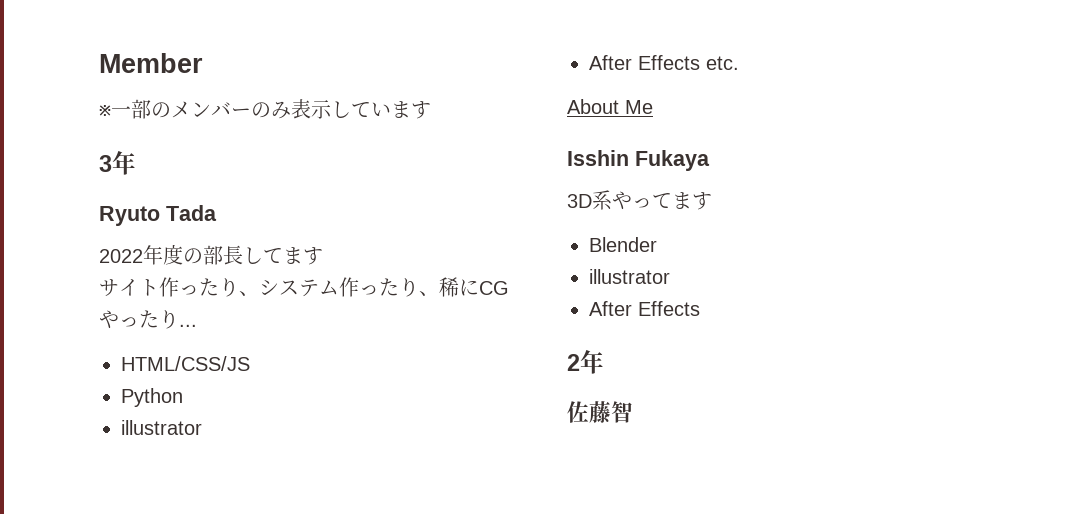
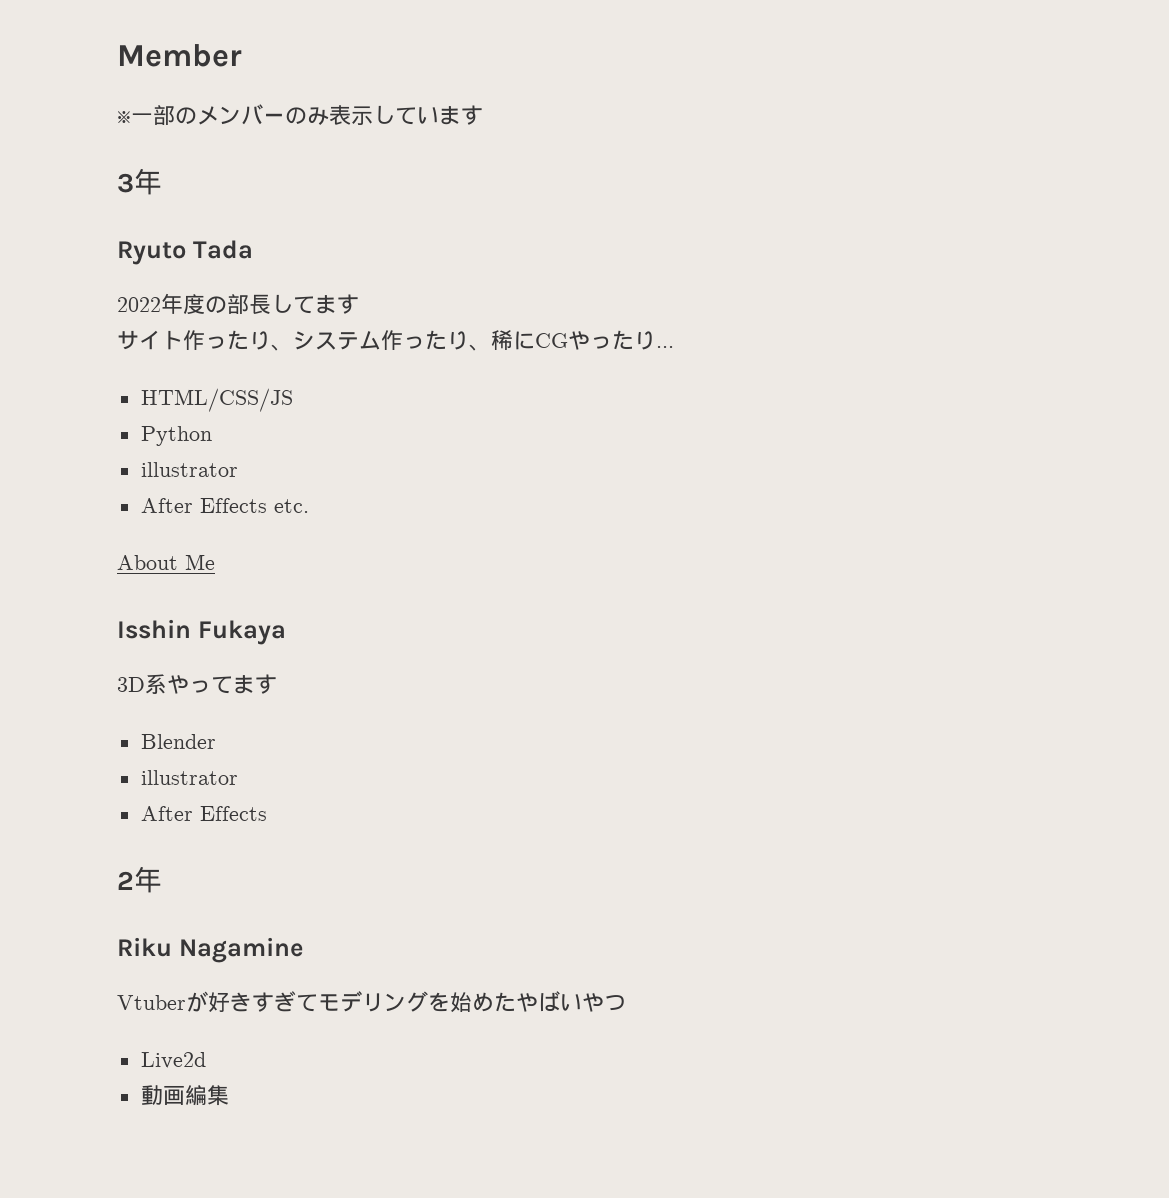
- 佐藤智
+ Riku Nagamine
+ Vtuberが好きすぎてモデリングを始めたやばいやつ
+ Live2d
+ 動画編集

